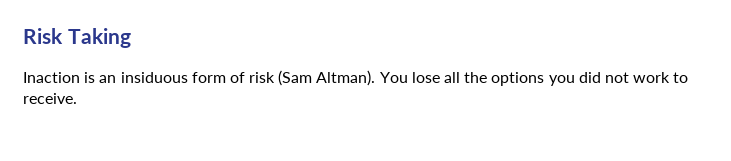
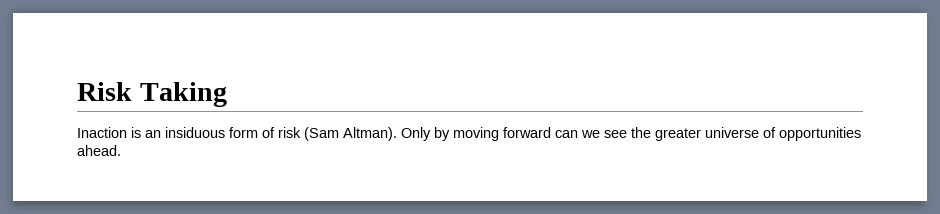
- You lose all the options you did not work to receive.
+ Only by moving forward can we see the greater universe of opportunities ahead.

